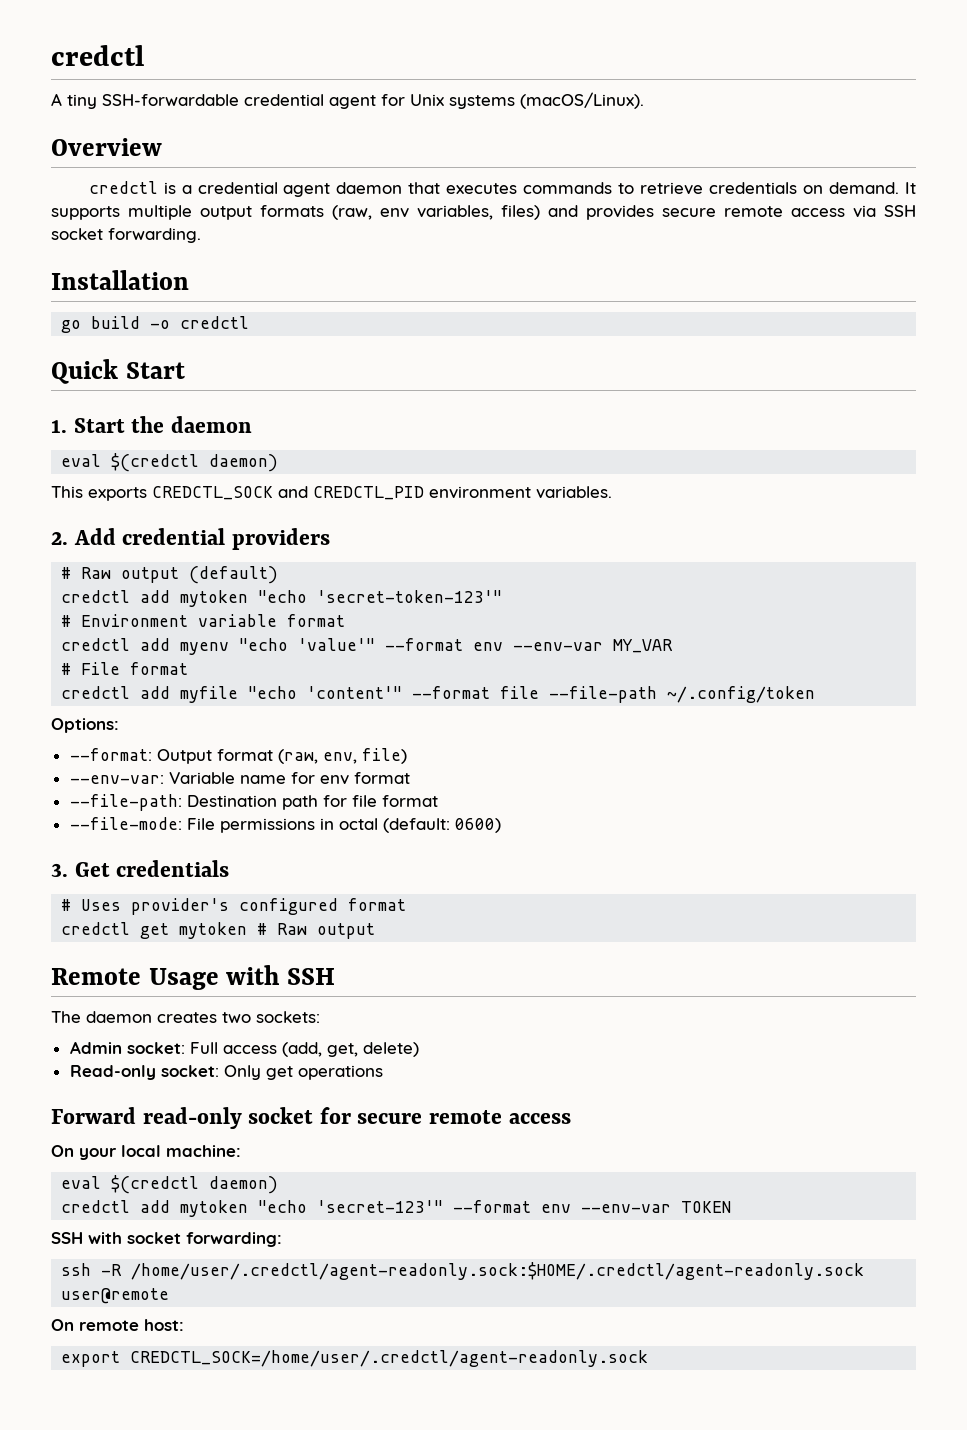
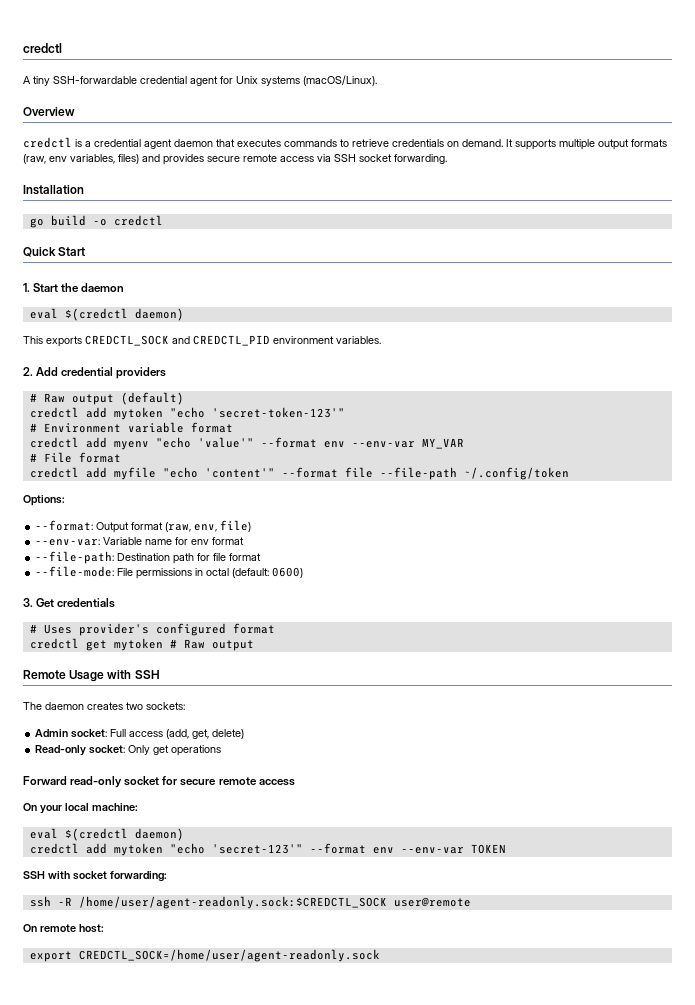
- ssh -R /home/user/.credctl/agent-readonly.sock:$HOME/.credctl/agent-readonly.sock user@remote
+ ssh -R /home/user/agent-readonly.sock:$CREDCTL_SOCK user@remote
- export CREDCTL_SOCK=/home/user/.credctl/agent-readonly.sock
+ export CREDCTL_SOCK=/home/user/agent-readonly.sock

